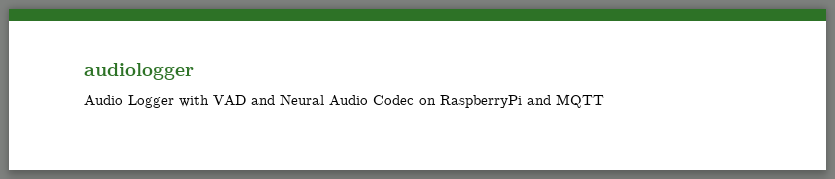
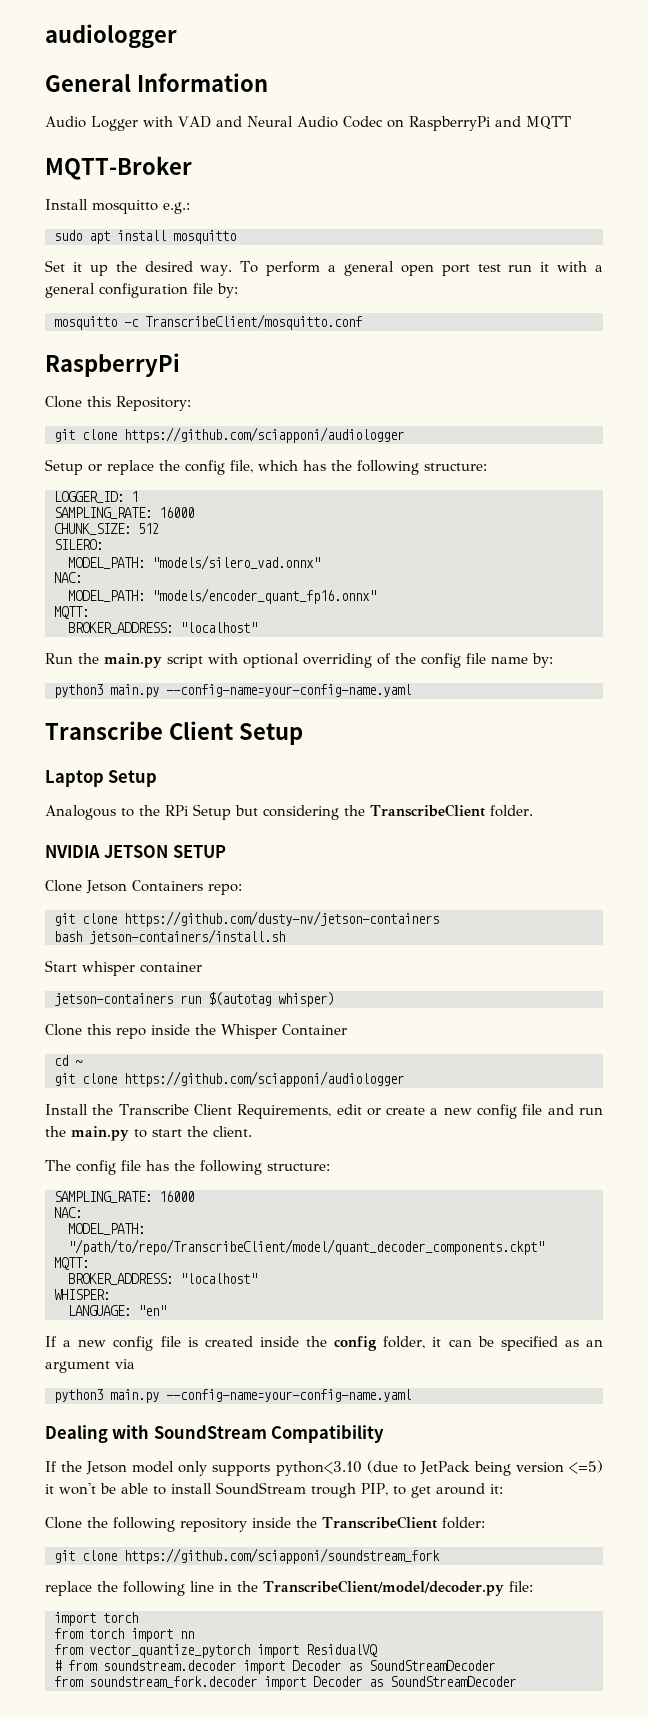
+ General Information
+ MQTT-Broker
+ Install mosquitto e.g.:
+ sudo apt install mosquitto
+ Set it up the desired way. To perform a general open port test run it with a general configuration file by:
+ mosquitto -c TranscribeClient/mosquitto.conf
+ RaspberryPi
+ Clone this Repository:
+ git clone https://github.com/sciapponi/audiologger
+ Setup or replace the config file, which has the following structure:
+ LOGGER_ID: 1
+ SAMPLING_RATE: 16000
+ CHUNK_SIZE: 512
+ SILERO:
+ MODEL_PATH: "models/silero_vad.onnx"
+ NAC:
+ MODEL_PATH: "models/encoder_quant_fp16.onnx"
+ MQTT:
+ BROKER_ADDRESS: "localhost"
+ Run the main.py script with optional overriding of the config file name by:
+ python3 main.py --config-name=your-config-name.yaml
+ Transcribe Client Setup
+ Laptop Setup
+ Analogous to the RPi Setup but considering the TranscribeClient folder.
+ NVIDIA JETSON SETUP
+ Clone Jetson Containers repo:
+ git clone https://github.com/dusty-nv/jetson-containers
+ bash jetson-containers/install.sh
+ Start whisper container
+ jetson-containers run $(autotag whisper)
+ Clone this repo inside the Whisper Container
+ cd ~
+ git clone https://github.com/sciapponi/audiologger
+ Install the Transcribe Client Requirements, edit or create a new config file and run the main.py to start the client.
+ The config file has the following structure:
+ SAMPLING_RATE: 16000
+ NAC:
+ MODEL_PATH: "/path/to/repo/TranscribeClient/model/quant_decoder_components.ckpt"
+ MQTT:
+ BROKER_ADDRESS: "localhost"
+ WHISPER:
+ LANGUAGE: "en"
+ If a new config file is created inside the config folder, it can be specified as an argument via
+ python3 main.py --config-name=your-config-name.yaml
+ Dealing with SoundStream Compatibility
+ If the Jetson model only supports python<3.10 (due to JetPack being version <=5) it won't be able to install SoundStream trough PIP, to get around it:
+ Clone the following repository inside the TranscribeClient folder:
+ git clone https://github.com/sciapponi/soundstream_fork
+ replace the following line in the TranscribeClient/model/decoder.py file:
+ import torch
+ from torch import nn
+ from vector_quantize_pytorch import ResidualVQ
+ # from soundstream.decoder import Decoder as SoundStreamDecoder
+ from soundstream_fork.decoder import Decoder as SoundStreamDecoder

